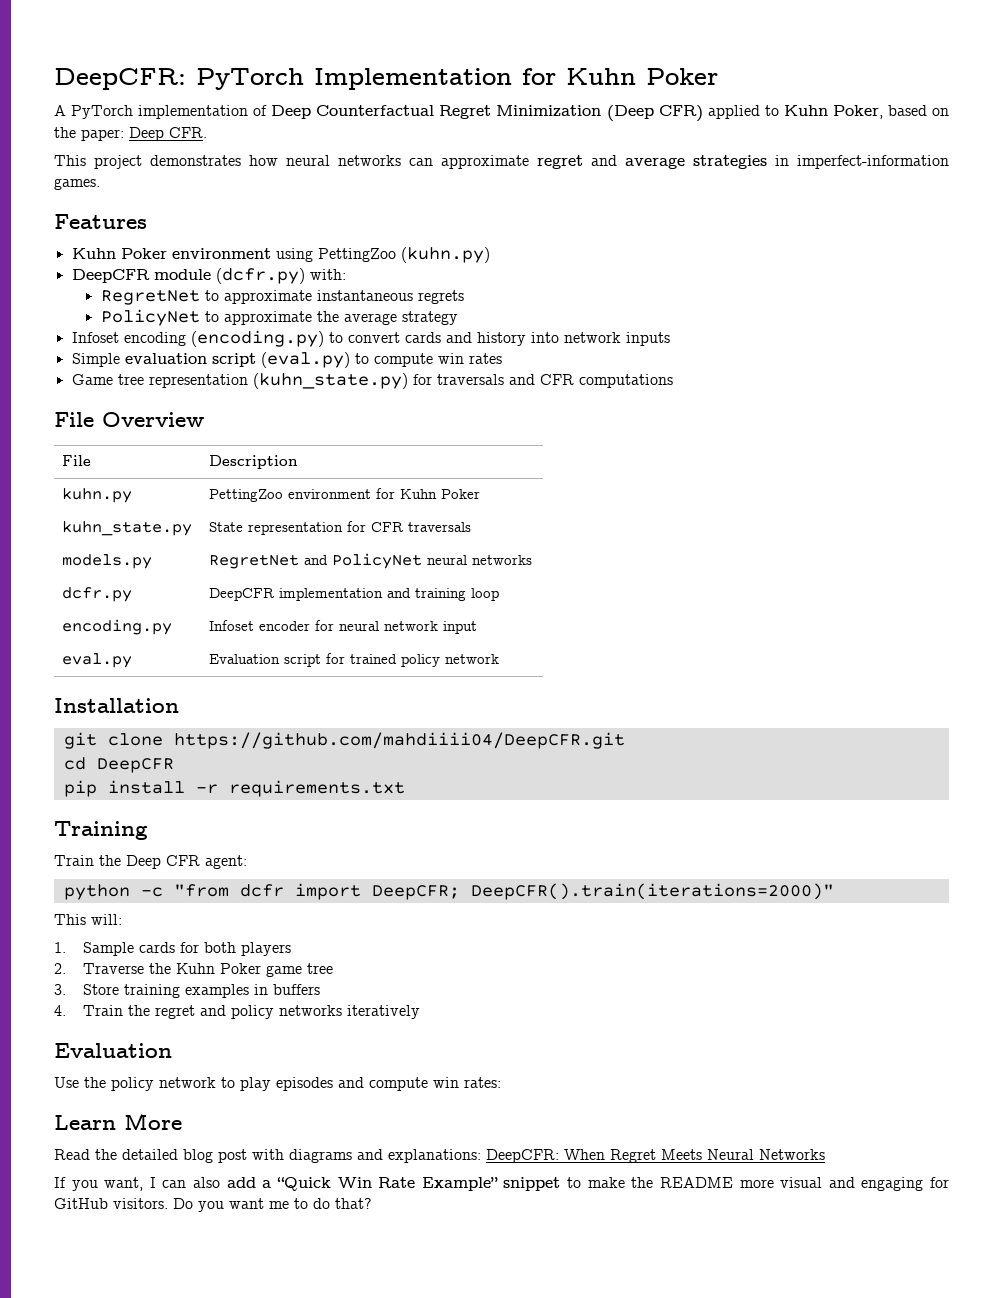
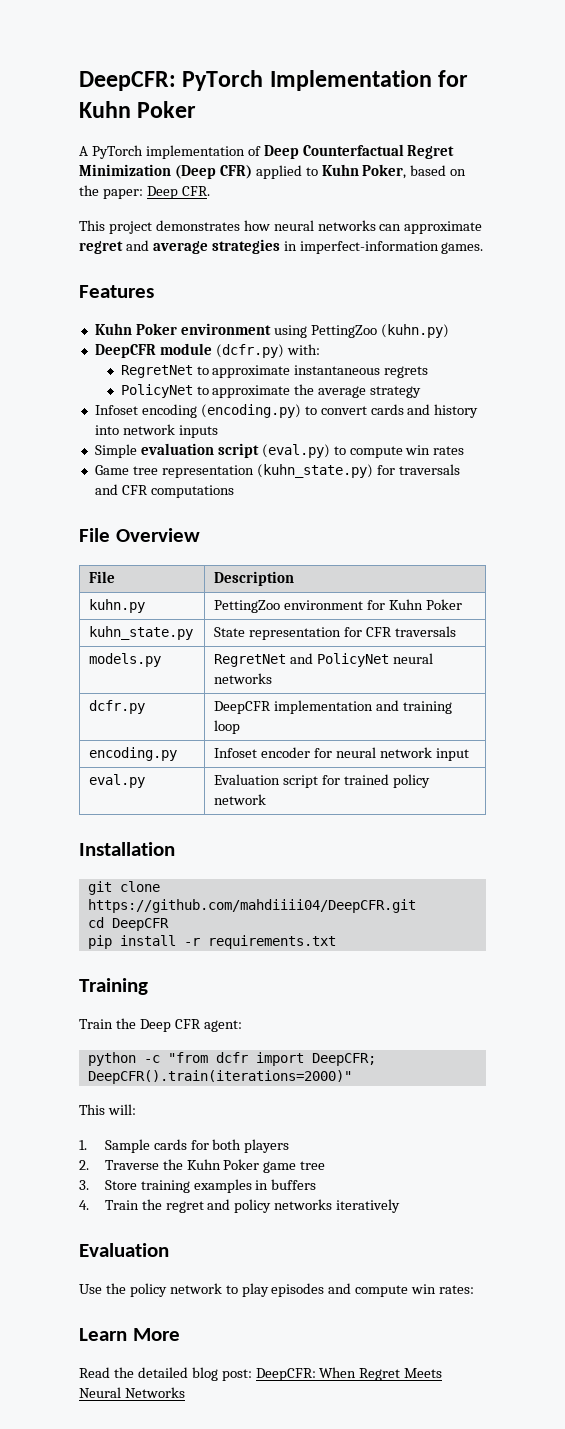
- Read the detailed blog post with diagrams and explanations: DeepCFR: When Regret Meets Neural Networks
+ Read the detailed blog post: DeepCFR: When Regret Meets Neural Networks
- If you want, I can also add a “Quick Win Rate Example” snippet to make the README more visual and engaging for GitHub visitors. Do you want me to do that?

